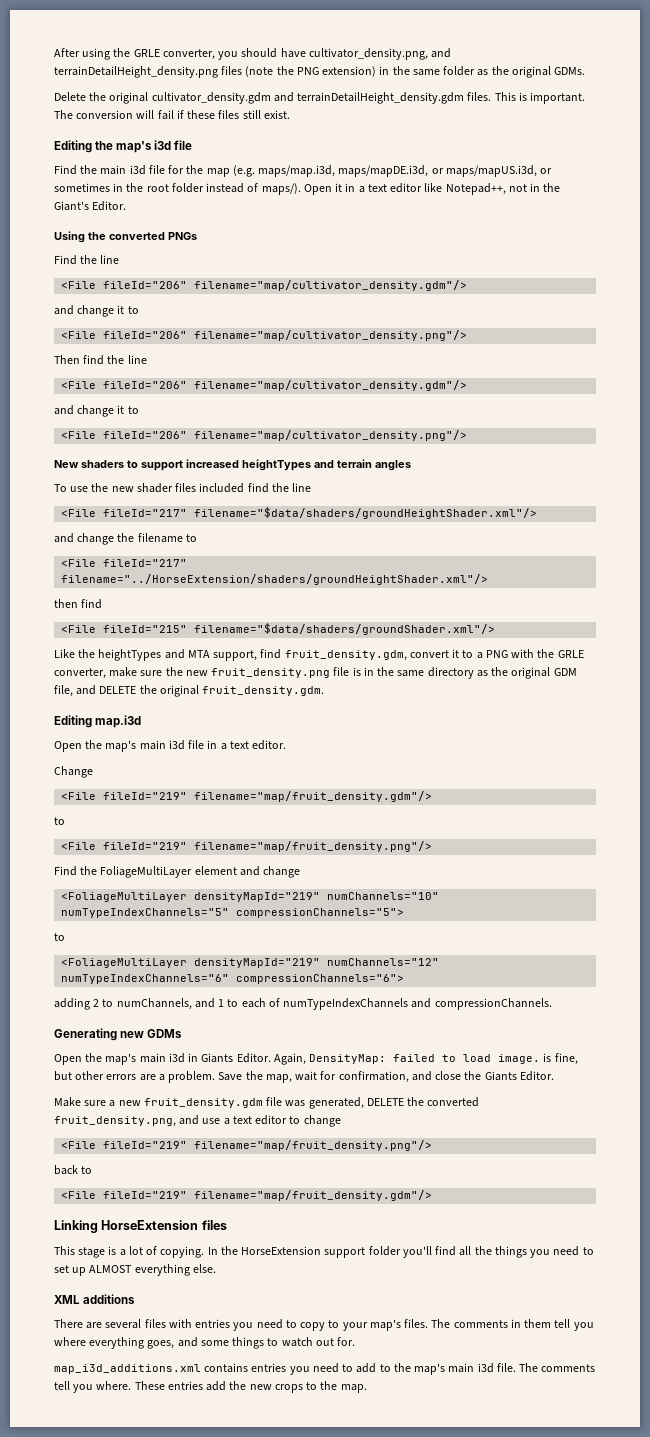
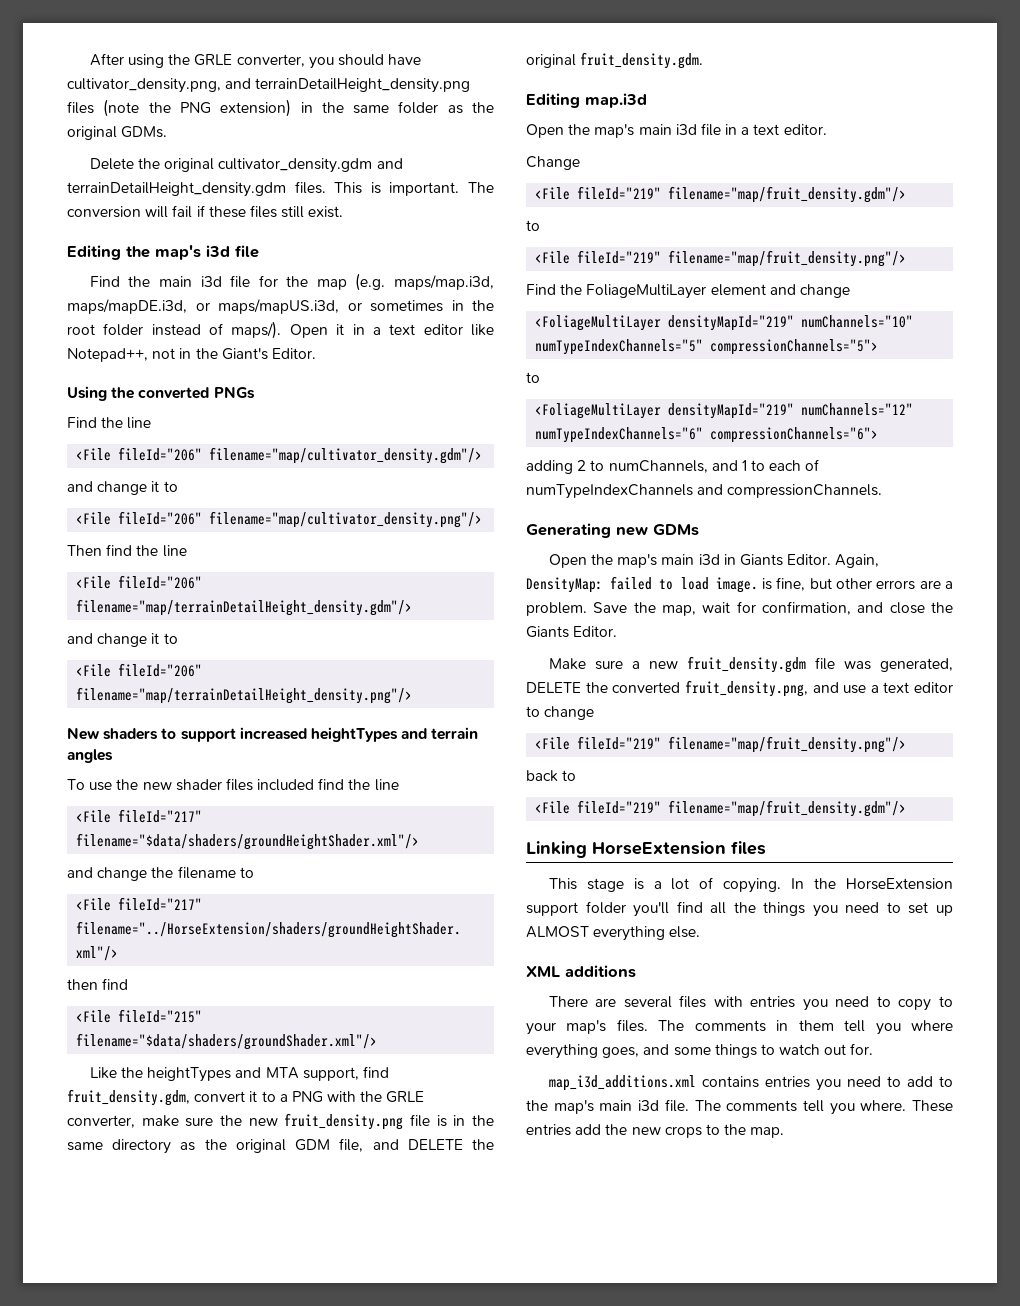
  Then find the line
- <File fileId="206" filename="map/cultivator_density.gdm"/>
+ <File fileId="206" filename="map/terrainDetailHeight_density.gdm"/>
  and change it to
- <File fileId="206" filename="map/cultivator_density.png"/>
+ <File fileId="206" filename="map/terrainDetailHeight_density.png"/>

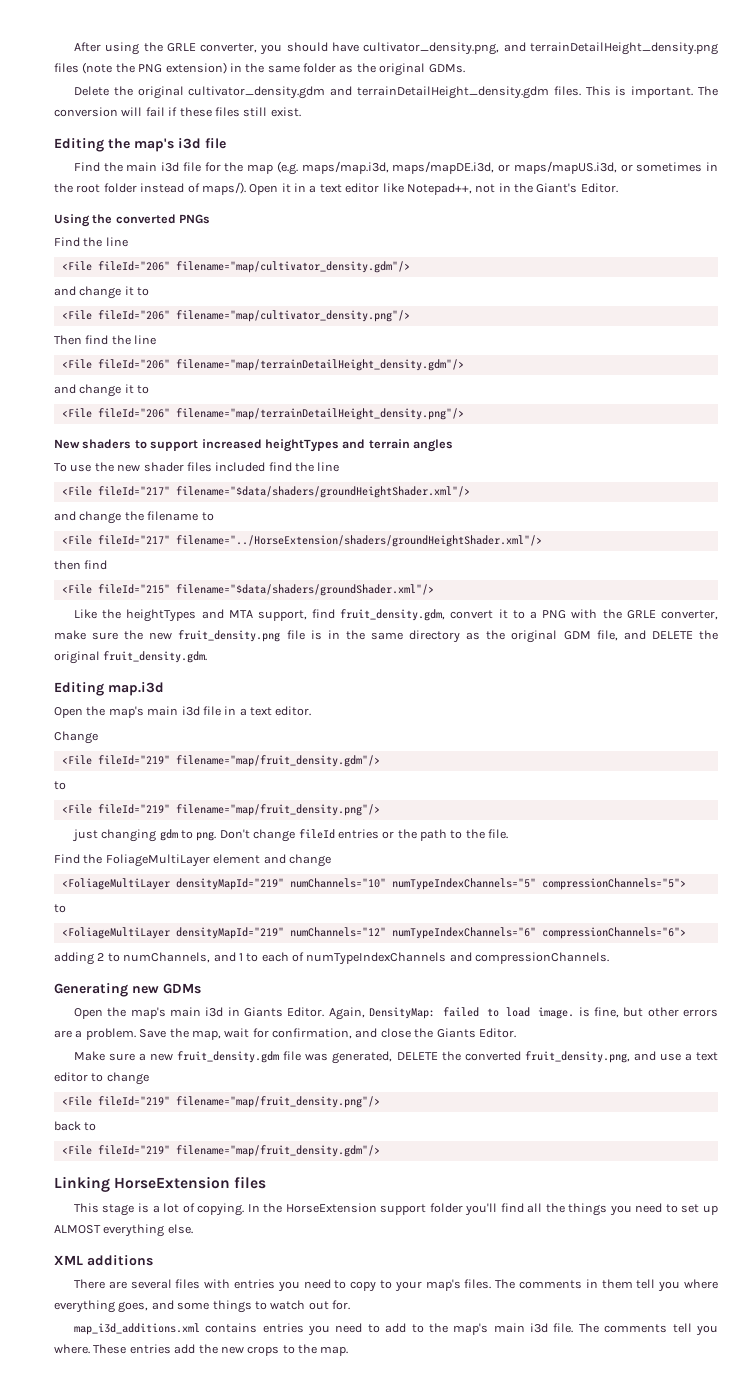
+ just changing gdm to png. Don't change fileId entries or the path to the file.

